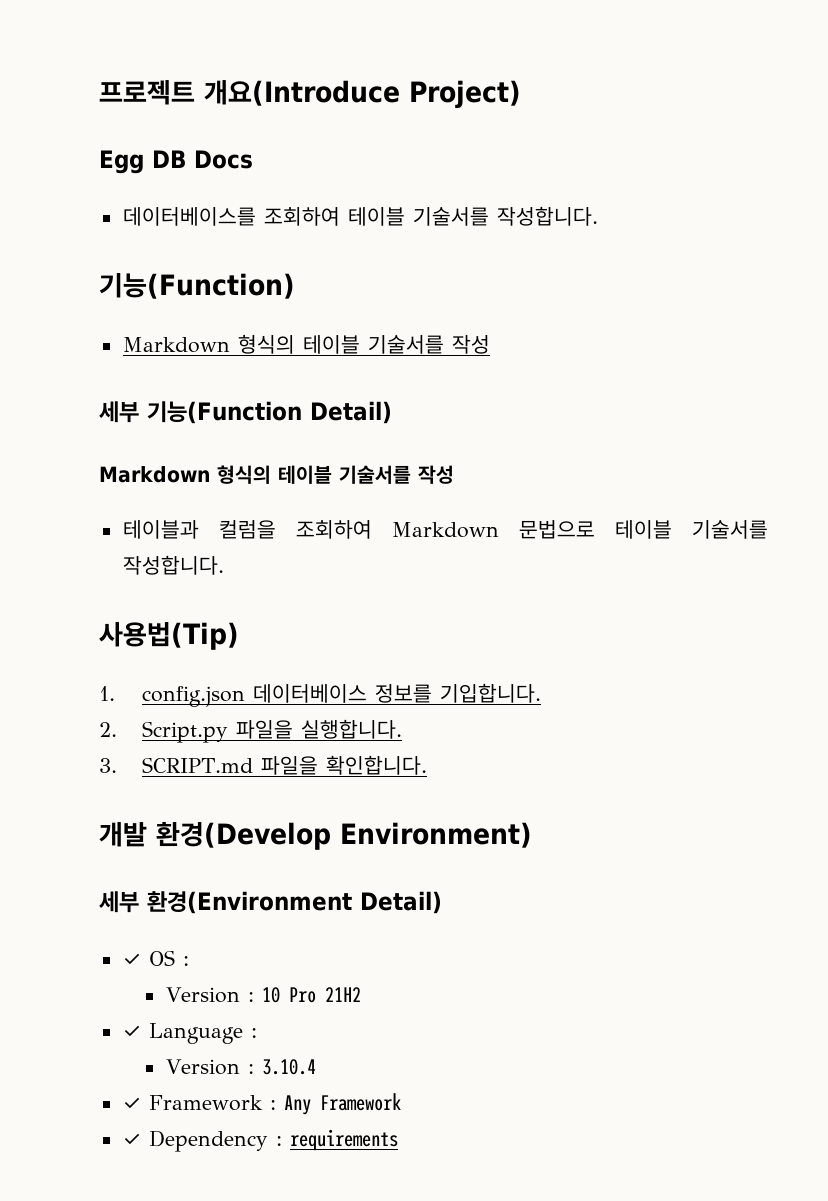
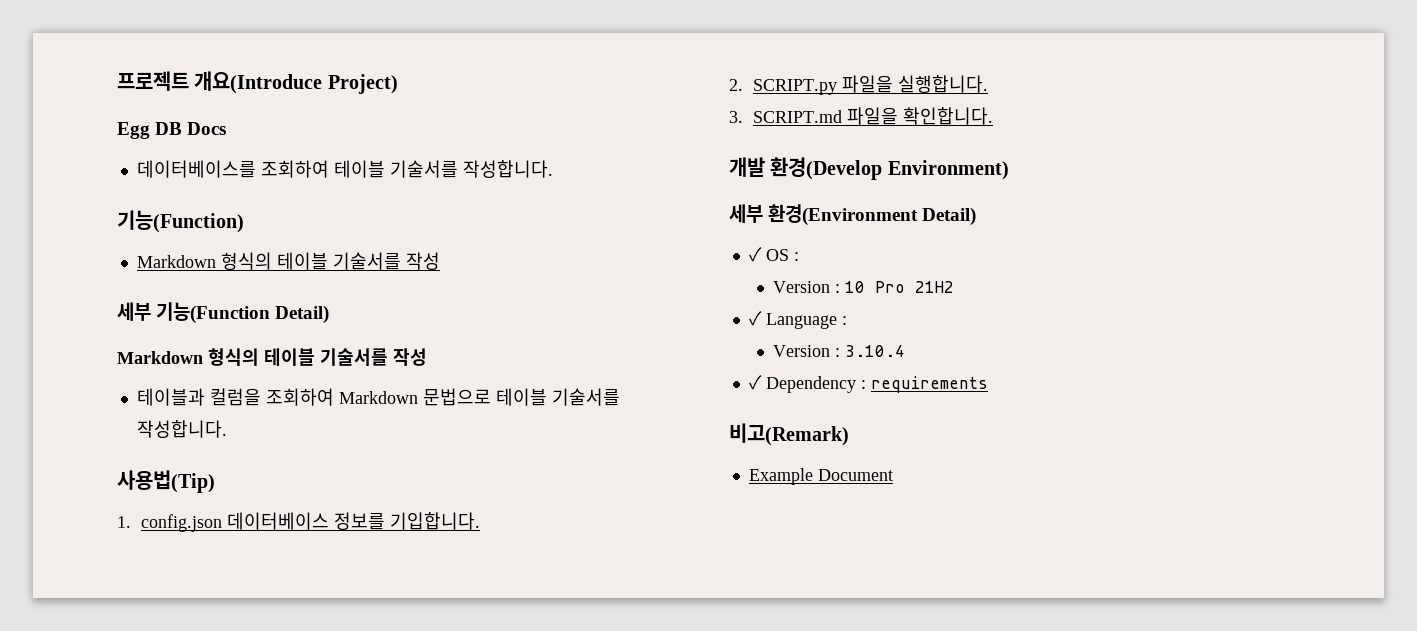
- 2. Script.py 파일을 실행합니다.
+ 2. SCRIPT.py 파일을 실행합니다.
- ✓ Framework : Any Framework
+ 비고(Remark)
+ Example Document

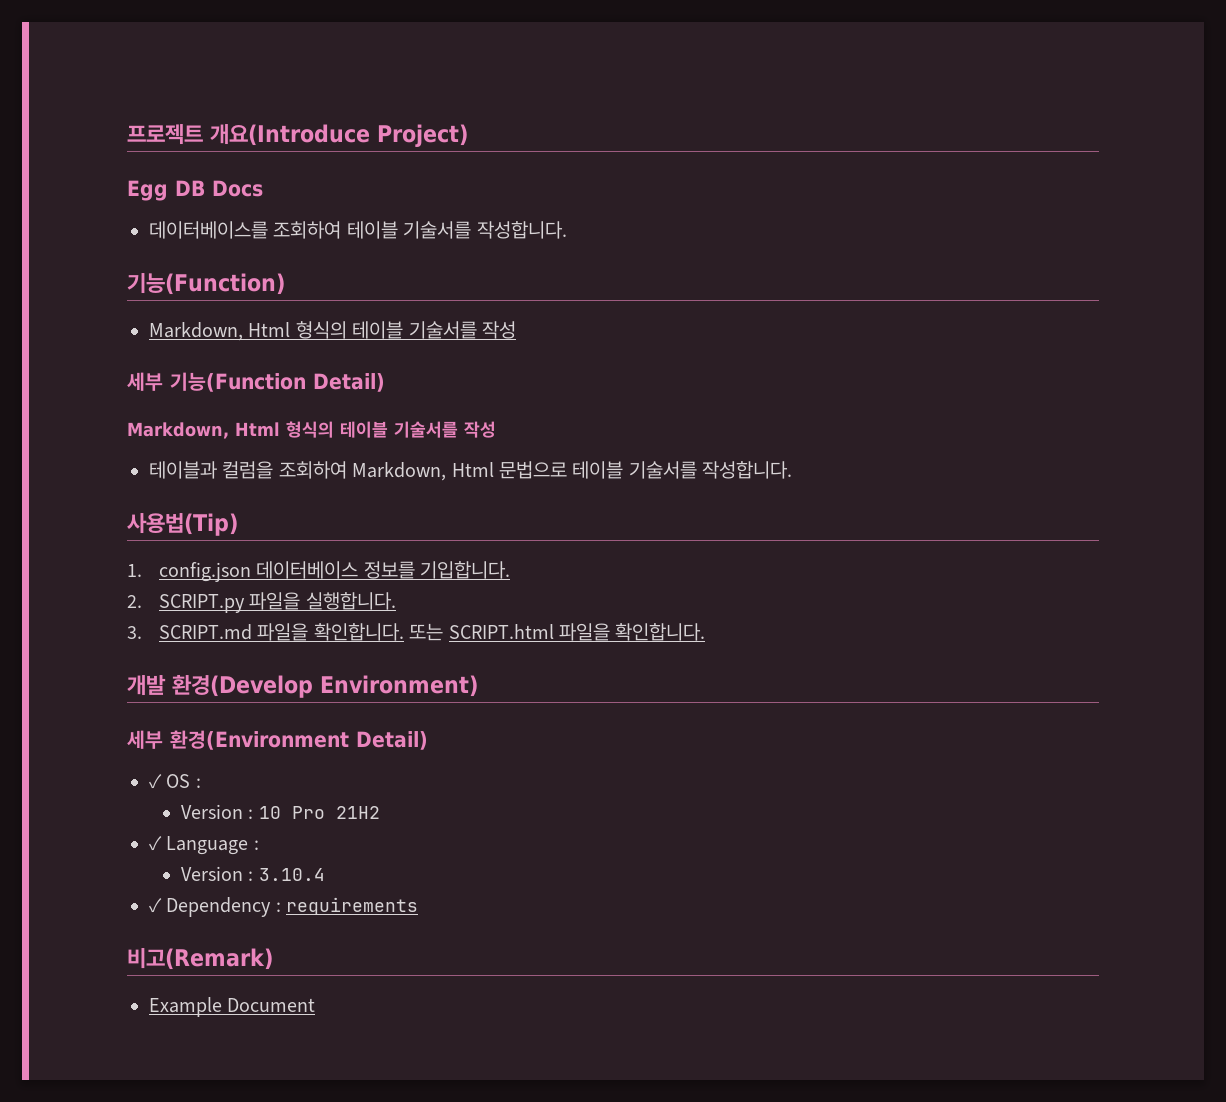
  기능(Function)
- Markdown 형식의 테이블 기술서를 작성
+ Markdown, Html 형식의 테이블 기술서를 작성
  세부 기능(Function Detail)
- Markdown 형식의 테이블 기술서를 작성
+ Markdown, Html 형식의 테이블 기술서를 작성
- 테이블과 컬럼을 조회하여 Markdown 문법으로 테이블 기술서를 작성합니다.
+ 테이블과 컬럼을 조회하여 Markdown, Html 문법으로 테이블 기술서를 작성합니다.
+ 또는 SCRIPT.html 파일을 확인합니다.

